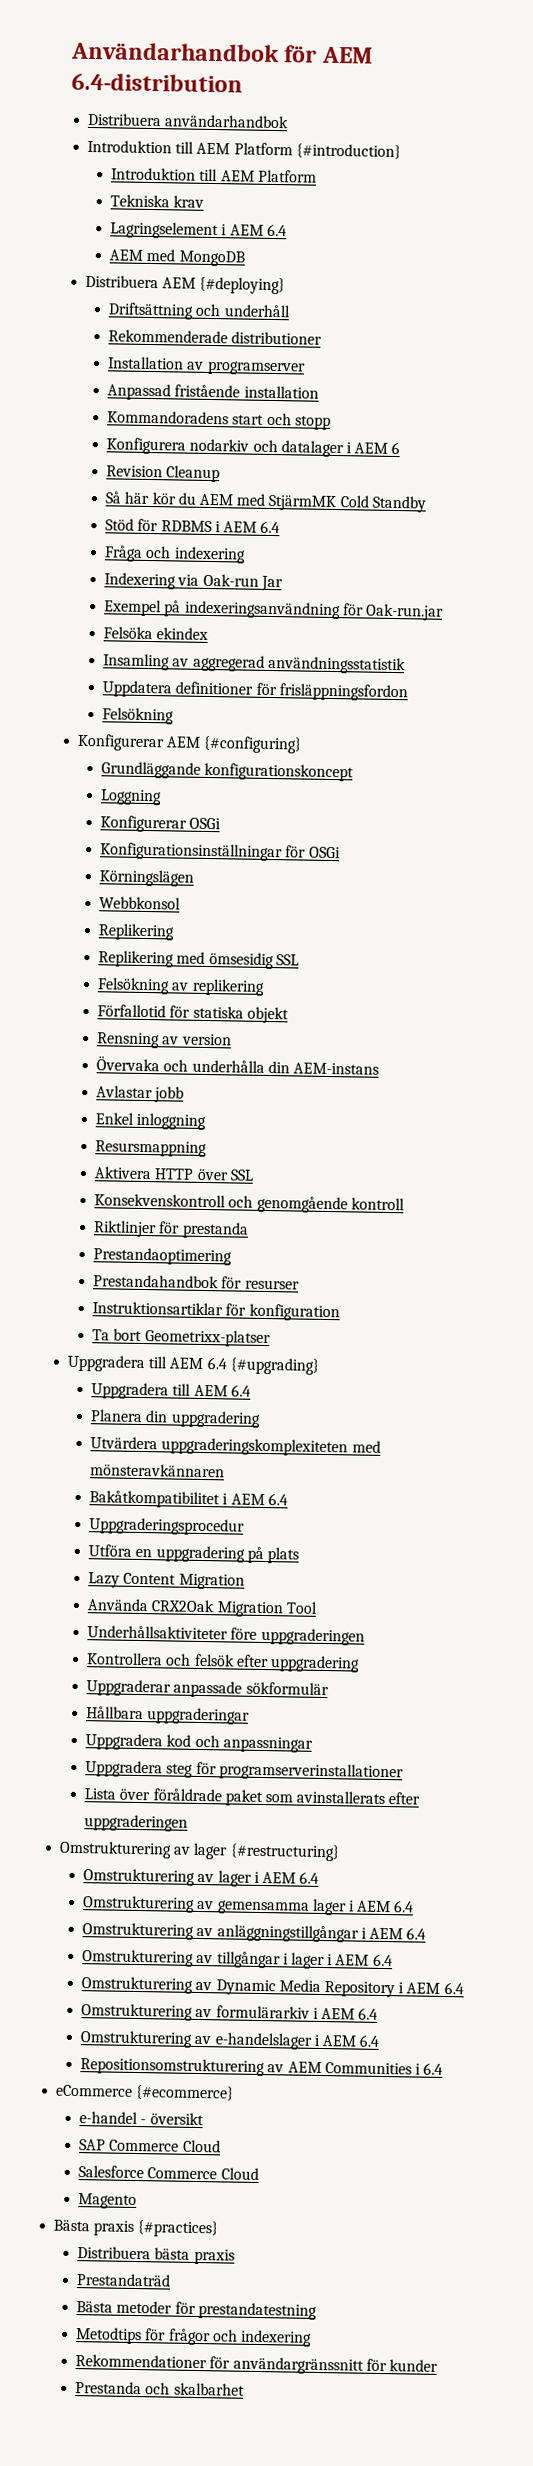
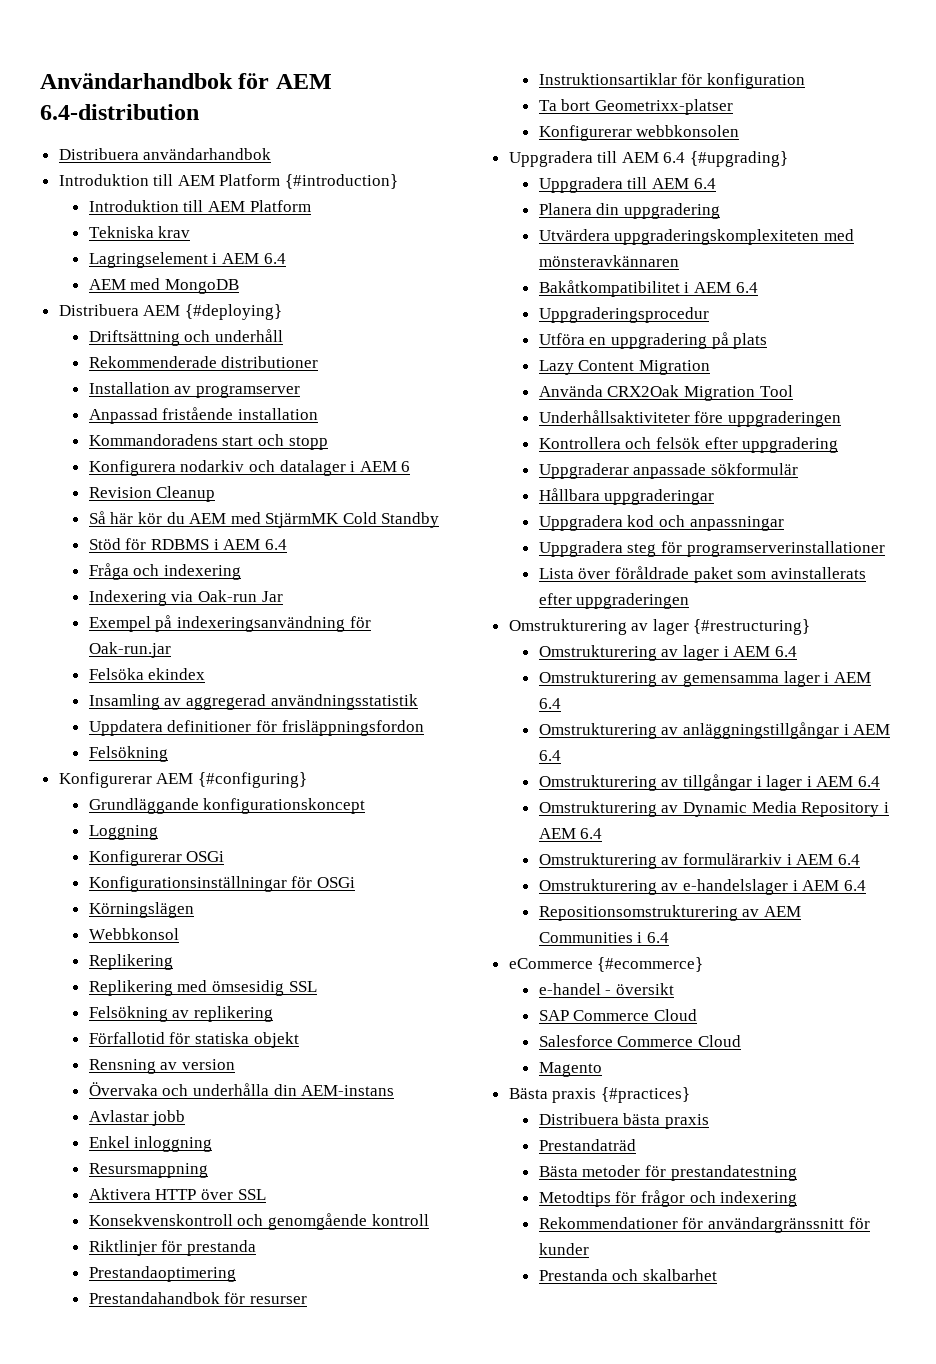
+ Konfigurerar webbkonsolen

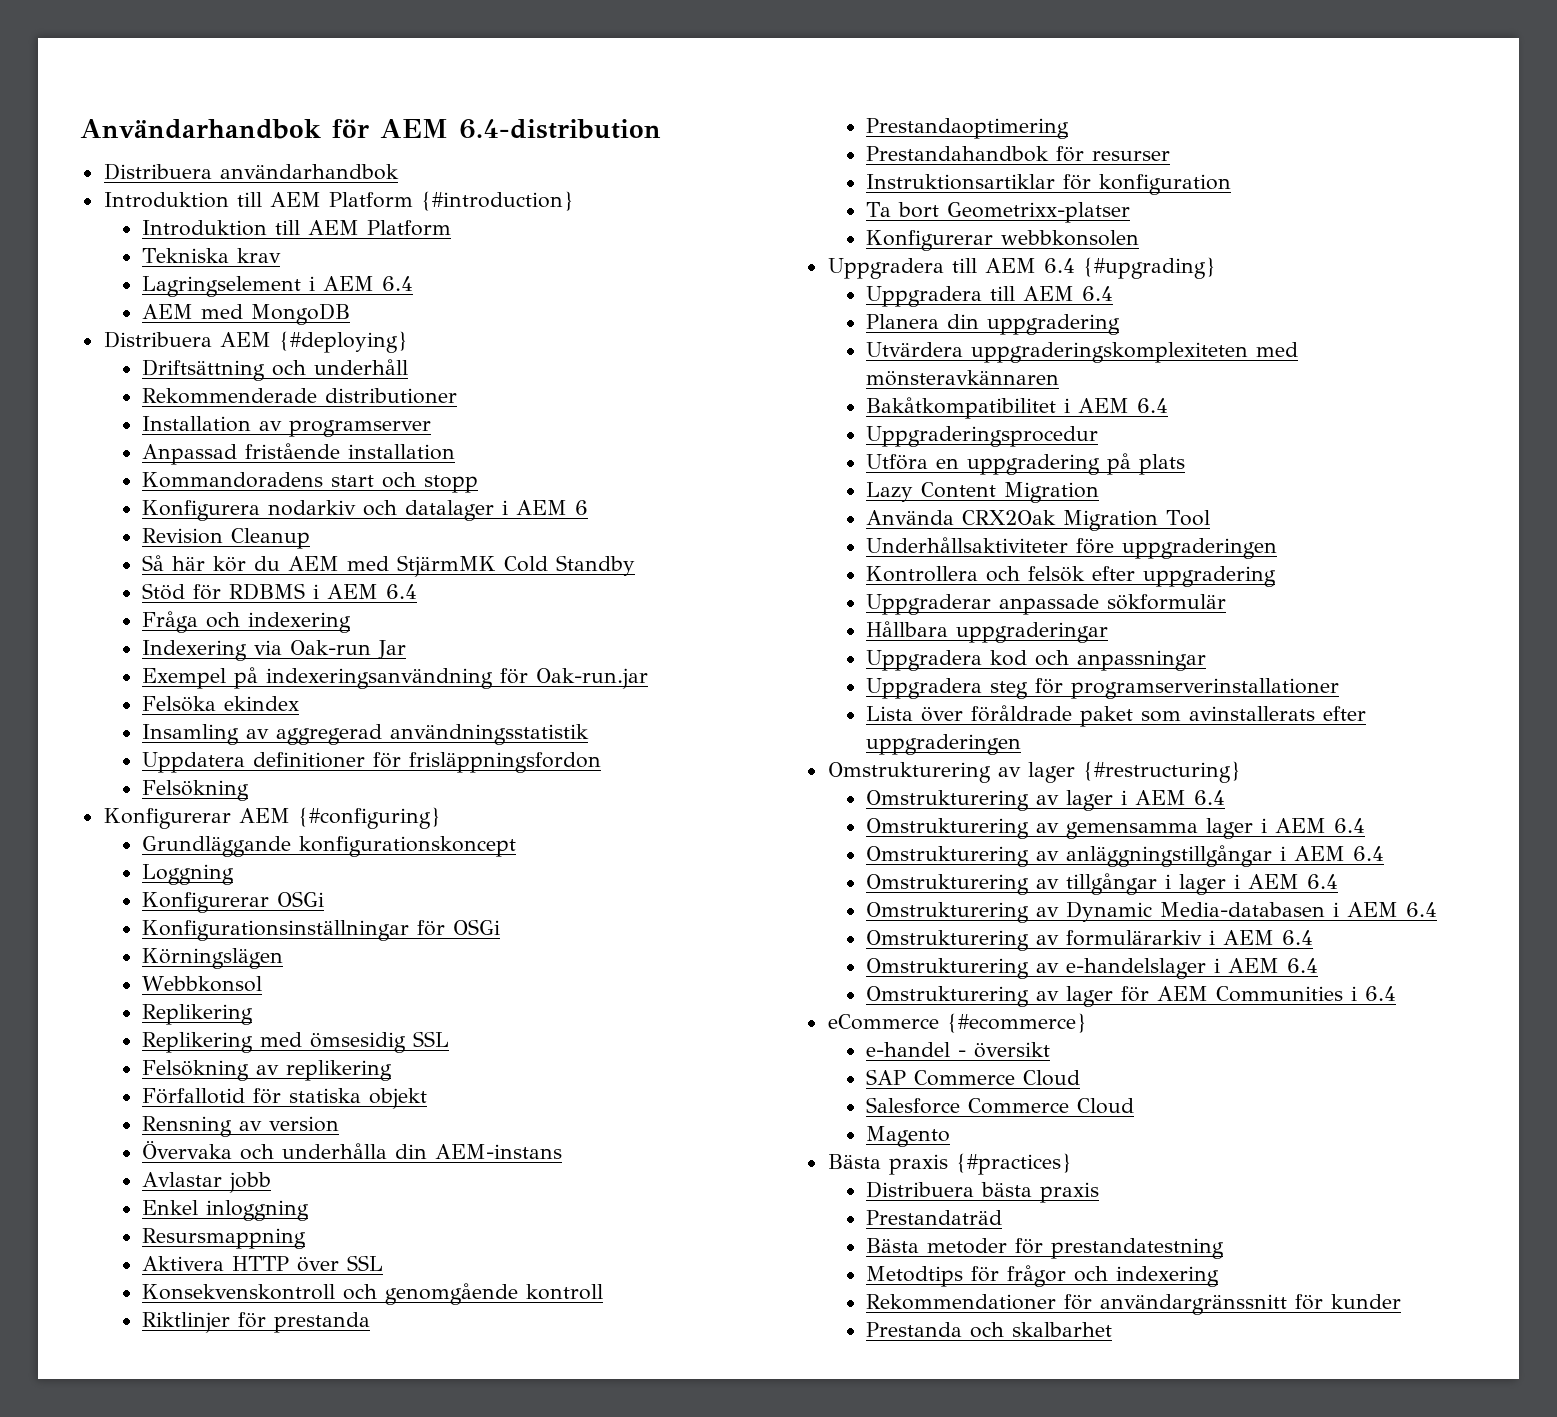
- Omstrukturering av Dynamic Media Repository i AEM 6.4
+ Omstrukturering av Dynamic Media-databasen i AEM 6.4
- Repositionsomstrukturering av AEM Communities i 6.4
+ Omstrukturering av lager för AEM Communities i 6.4

